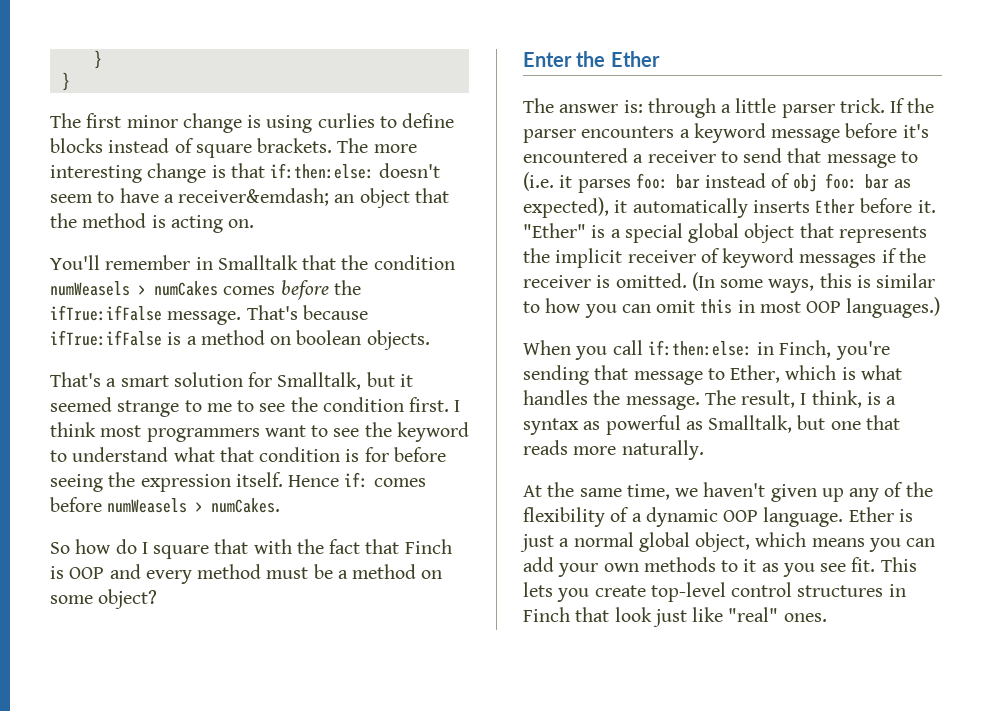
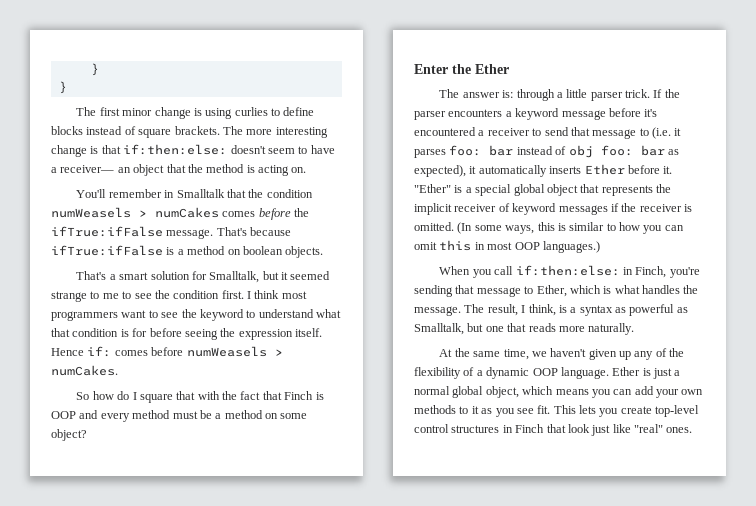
- The more interesting change is that if:then:else: doesn't seem to have a receiver&emdash; an object that the method is acting on.
+ The more interesting change is that if:then:else: doesn't seem to have a receiver— an object that the method is acting on.

